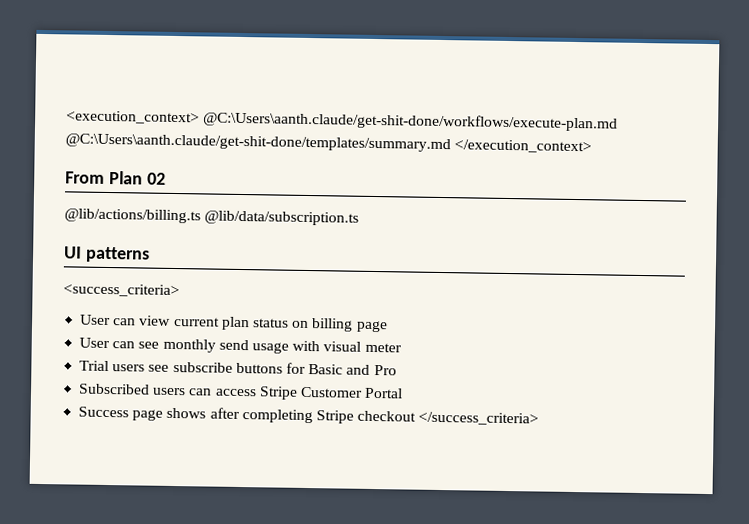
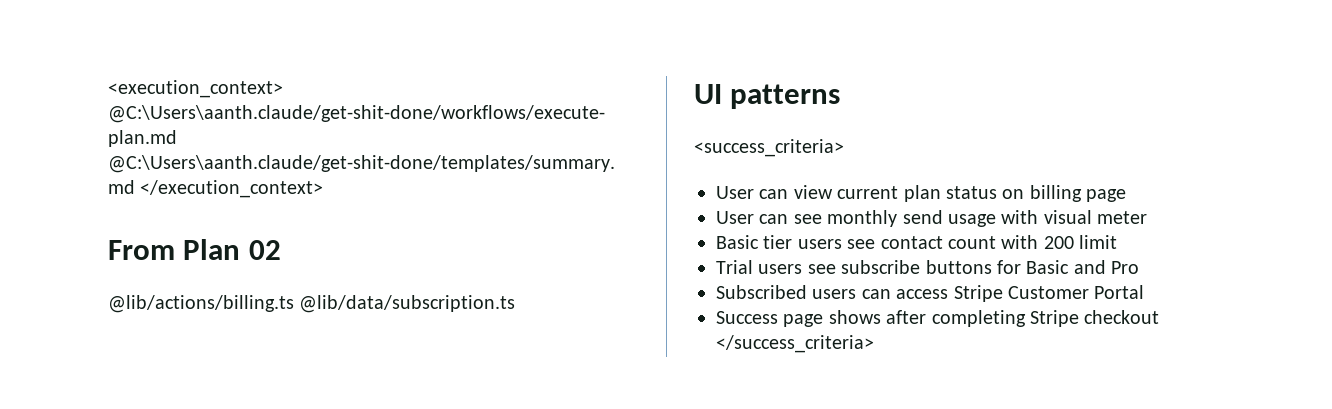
+ Basic tier users see contact count with 200 limit

